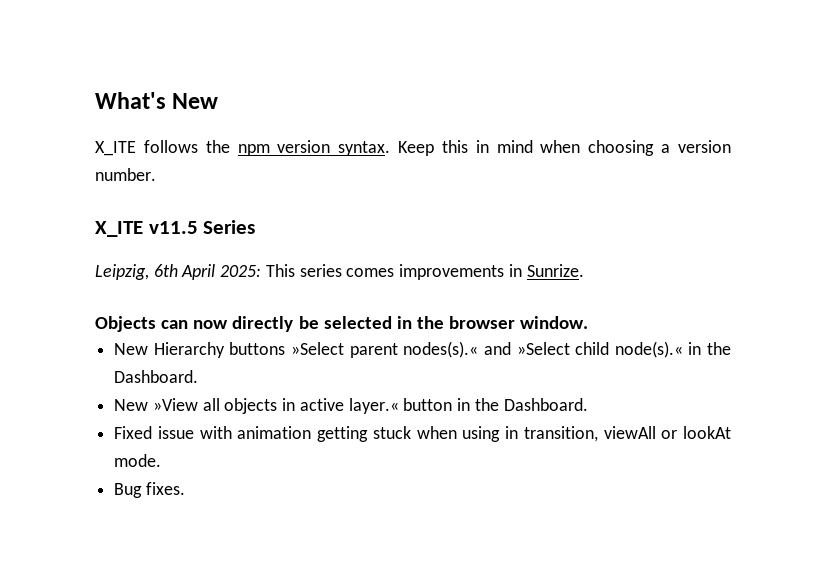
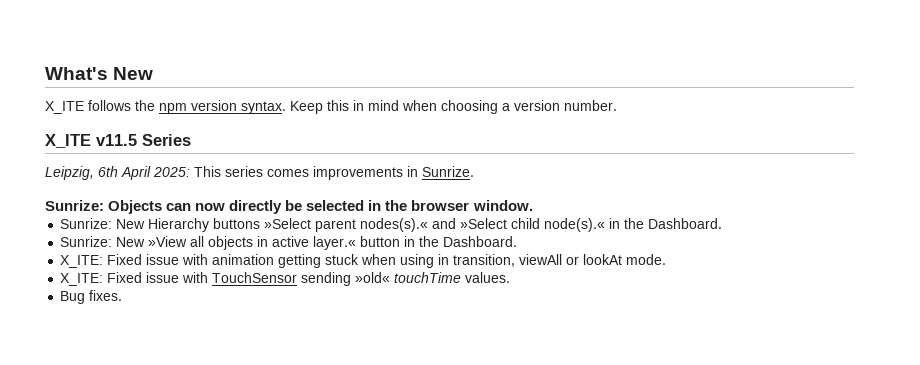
- Objects can now directly be selected in the browser window.
+ Sunrize: Objects can now directly be selected in the browser window.
- New Hierarchy buttons »Select parent nodes(s).« and »Select child node(s).« in the Dashboard.
+ Sunrize: New Hierarchy buttons »Select parent nodes(s).« and »Select child node(s).« in the Dashboard.
- New »View all objects in active layer.« button in the Dashboard.
+ Sunrize: New »View all objects in active layer.« button in the Dashboard.
- Fixed issue with animation getting stuck when using in transition, viewAll or lookAt mode.
+ X_ITE: Fixed issue with animation getting stuck when using in transition, viewAll or lookAt mode.
+ X_ITE: Fixed issue with TouchSensor sending »old« touchTime values.

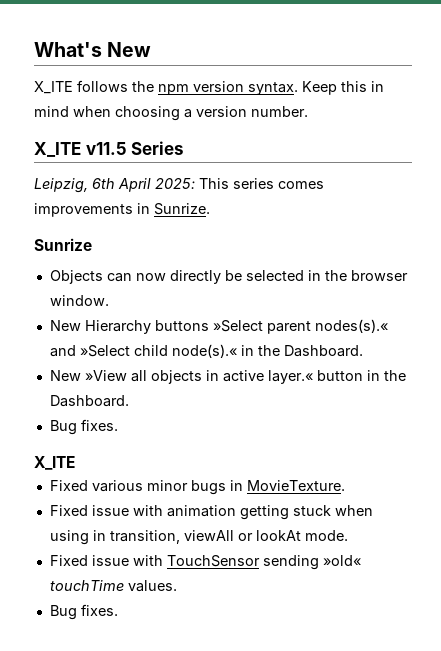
- Sunrize: Objects can now directly be selected in the browser window.
+ Sunrize
+ Objects can now directly be selected in the browser window.
- Sunrize: New Hierarchy buttons »Select parent nodes(s).« and »Select child node(s).« in the Dashboard.
+ New Hierarchy buttons »Select parent nodes(s).« and »Select child node(s).« in the Dashboard.
- Sunrize: New »View all objects in active layer.« button in the Dashboard.
- X_ITE: Fixed issue with animation getting stuck when using in transition, viewAll or lookAt mode.
+ New »View all objects in active layer.« button in the Dashboard.
+ Bug fixes.
+ X_ITE
+ Fixed various minor bugs in MovieTexture.
+ Fixed issue with animation getting stuck when using in transition, viewAll or lookAt mode.
- X_ITE: Fixed issue with TouchSensor sending »old« touchTime values.
+ Fixed issue with TouchSensor sending »old« touchTime values.

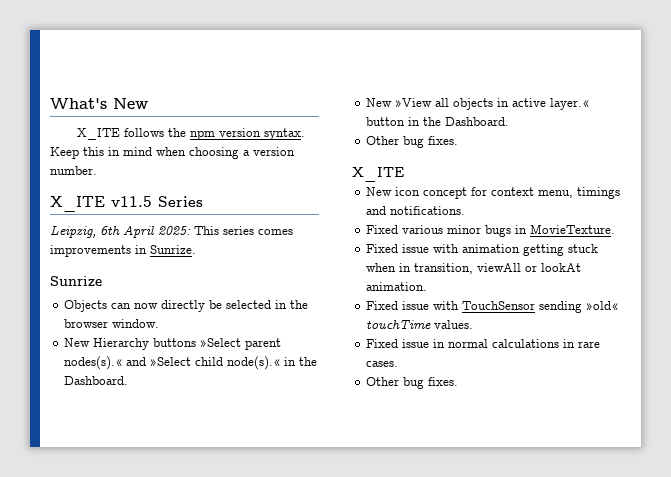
  New »View all objects in active layer.« button in the Dashboard.
- Bug fixes.
+ Other bug fixes.
+ New icon concept for context menu, timings and notifications.
- Fixed issue with animation getting stuck when using in transition, viewAll or lookAt mode.
+ Fixed issue with animation getting stuck when in transition, viewAll or lookAt animation.
  Fixed issue with TouchSensor sending »old« touchTime values.
- Bug fixes.
+ Fixed issue in normal calculations in rare cases.
+ Other bug fixes.

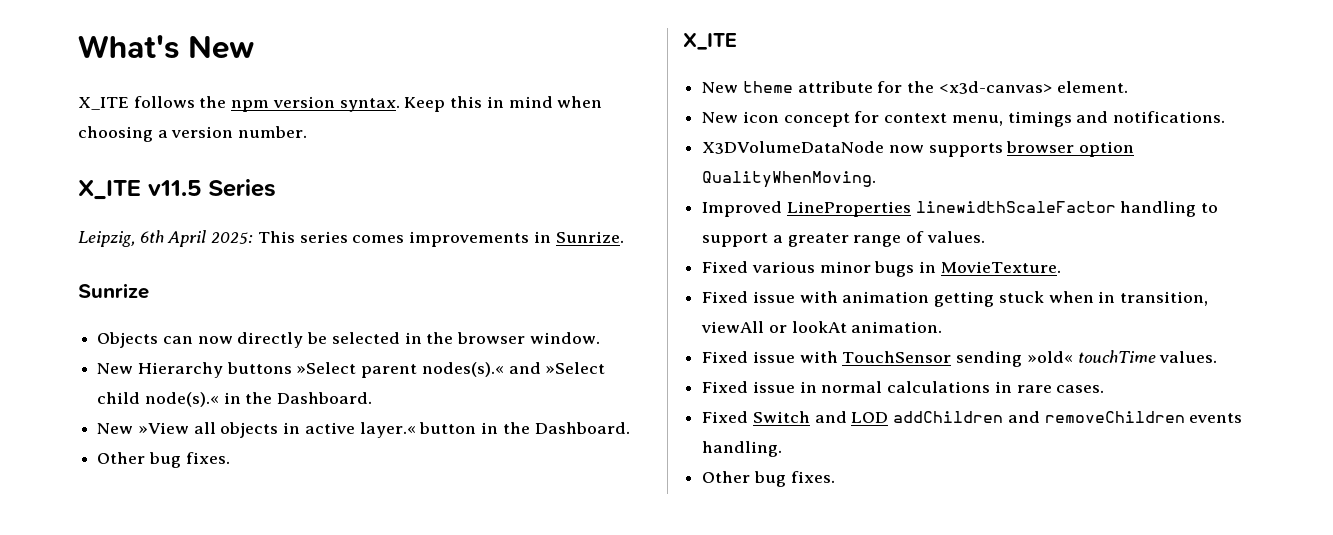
+ New theme attribute for the <x3d-canvas> element.
+ X3DVolumeDataNode now supports browser option QualityWhenMoving.
+ Improved LineProperties linewidthScaleFactor handling to support a greater range of values.
+ Fixed Switch and LOD addChildren and removeChildren events handling.

